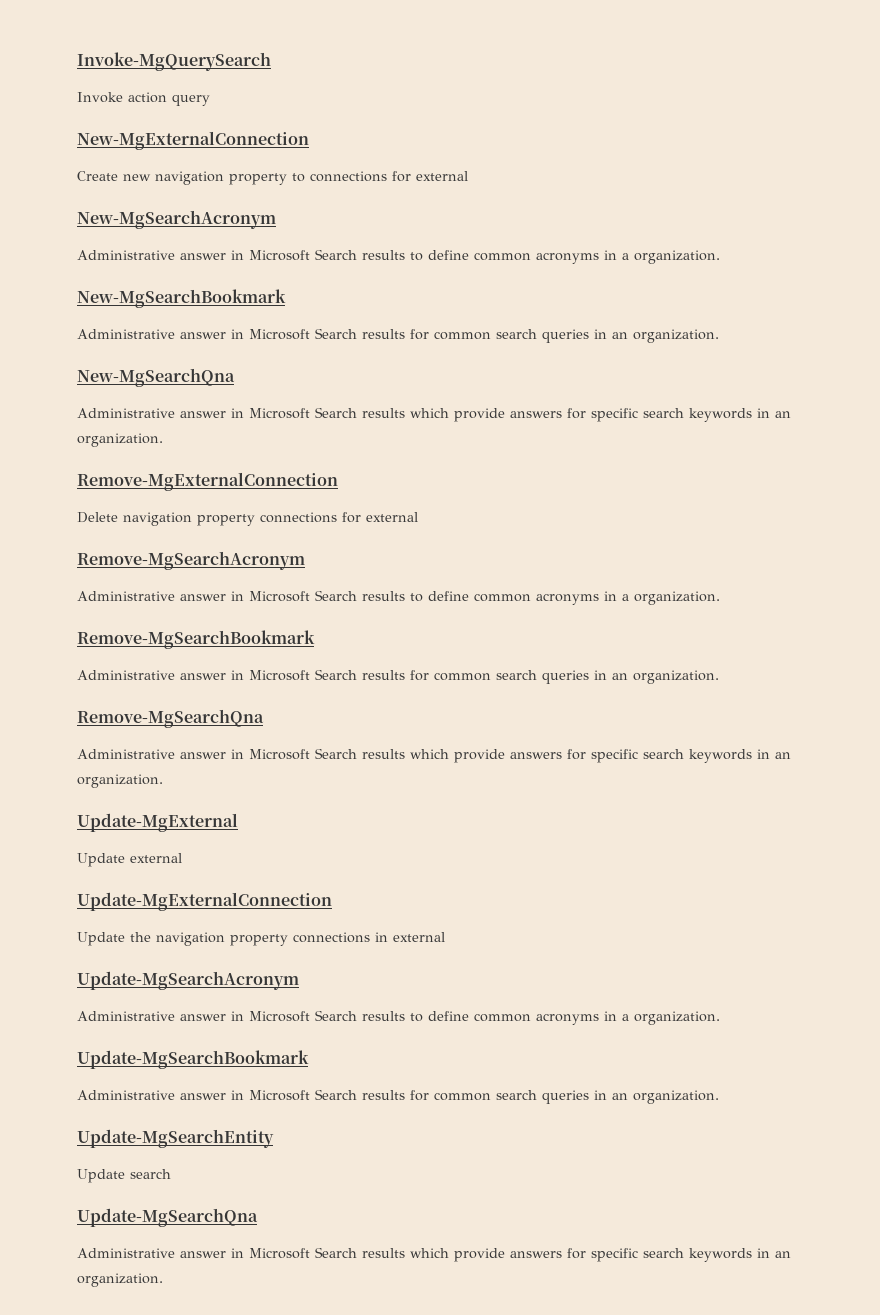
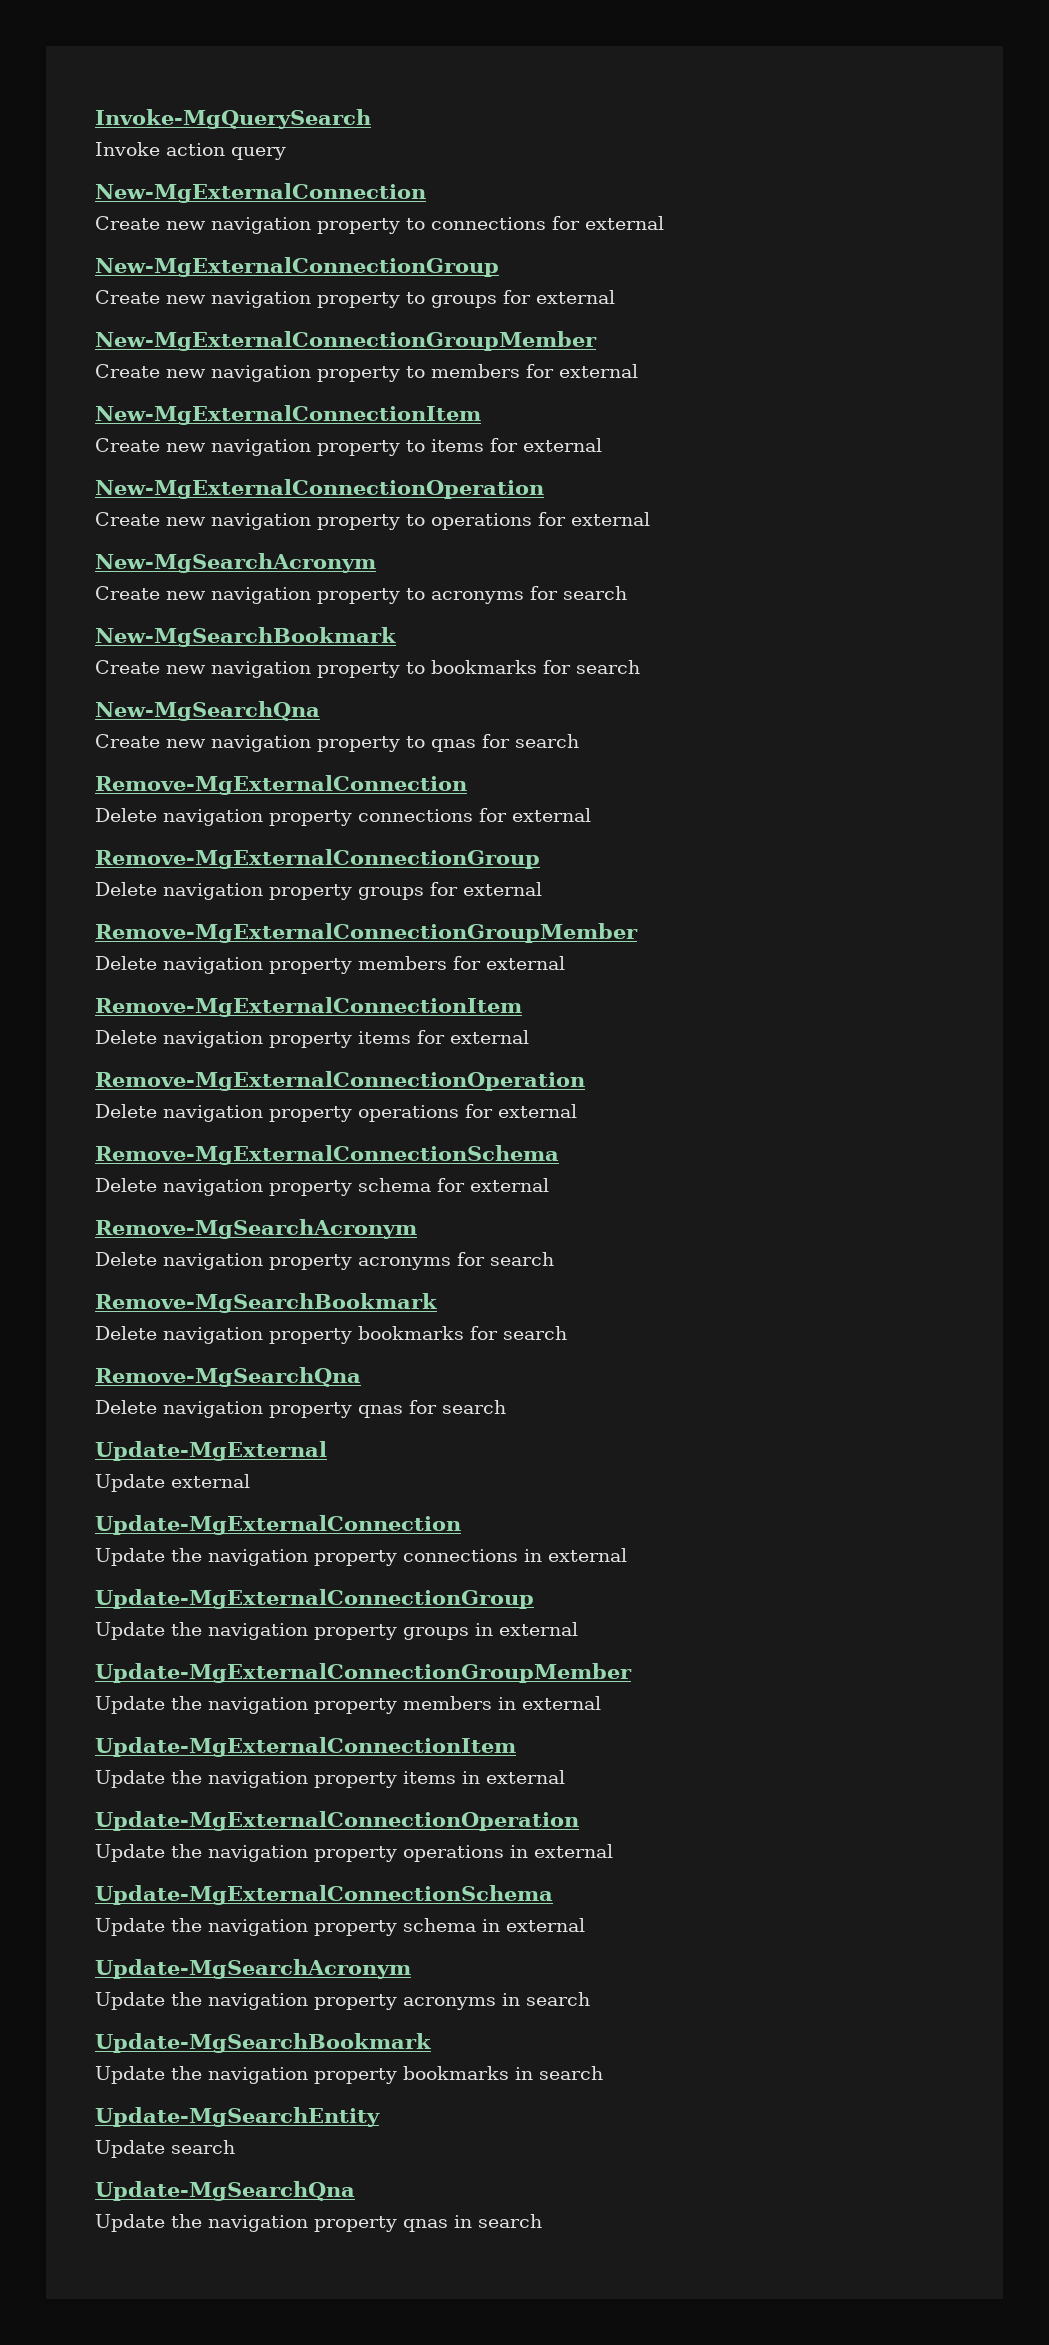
+ New-MgExternalConnectionGroup
+ Create new navigation property to groups for external
+ New-MgExternalConnectionGroupMember
+ Create new navigation property to members for external
+ New-MgExternalConnectionItem
+ Create new navigation property to items for external
+ New-MgExternalConnectionOperation
+ Create new navigation property to operations for external
  New-MgSearchAcronym
- Administrative answer in Microsoft Search results to define common acronyms in a organization.
+ Create new navigation property to acronyms for search
  New-MgSearchBookmark
- Administrative answer in Microsoft Search results for common search queries in an organization.
+ Create new navigation property to bookmarks for search
  New-MgSearchQna
- Administrative answer in Microsoft Search results which provide answers for specific search keywords in an organization.
+ Create new navigation property to qnas for search
+ Remove-MgExternalConnectionGroup
+ Delete navigation property groups for external
+ Remove-MgExternalConnectionGroupMember
+ Delete navigation property members for external
+ Remove-MgExternalConnectionItem
+ Delete navigation property items for external
+ Remove-MgExternalConnectionOperation
+ Delete navigation property operations for external
+ Remove-MgExternalConnectionSchema
+ Delete navigation property schema for external
  Remove-MgSearchAcronym
- Administrative answer in Microsoft Search results to define common acronyms in a organization.
+ Delete navigation property acronyms for search
  Remove-MgSearchBookmark
- Administrative answer in Microsoft Search results for common search queries in an organization.
+ Delete navigation property bookmarks for search
  Remove-MgSearchQna
- Administrative answer in Microsoft Search results which provide answers for specific search keywords in an organization.
+ Delete navigation property qnas for search
+ Update-MgExternalConnectionGroup
+ Update the navigation property groups in external
+ Update-MgExternalConnectionGroupMember
+ Update the navigation property members in external
+ Update-MgExternalConnectionItem
+ Update the navigation property items in external
+ Update-MgExternalConnectionOperation
+ Update the navigation property operations in external
+ Update-MgExternalConnectionSchema
+ Update the navigation property schema in external
  Update-MgSearchAcronym
- Administrative answer in Microsoft Search results to define common acronyms in a organization.
+ Update the navigation property acronyms in search
  Update-MgSearchBookmark
- Administrative answer in Microsoft Search results for common search queries in an organization.
+ Update the navigation property bookmarks in search
  Update-MgSearchEntity
  Update search
  Update-MgSearchQna
- Administrative answer in Microsoft Search results which provide answers for specific search keywords in an organization.
+ Update the navigation property qnas in search

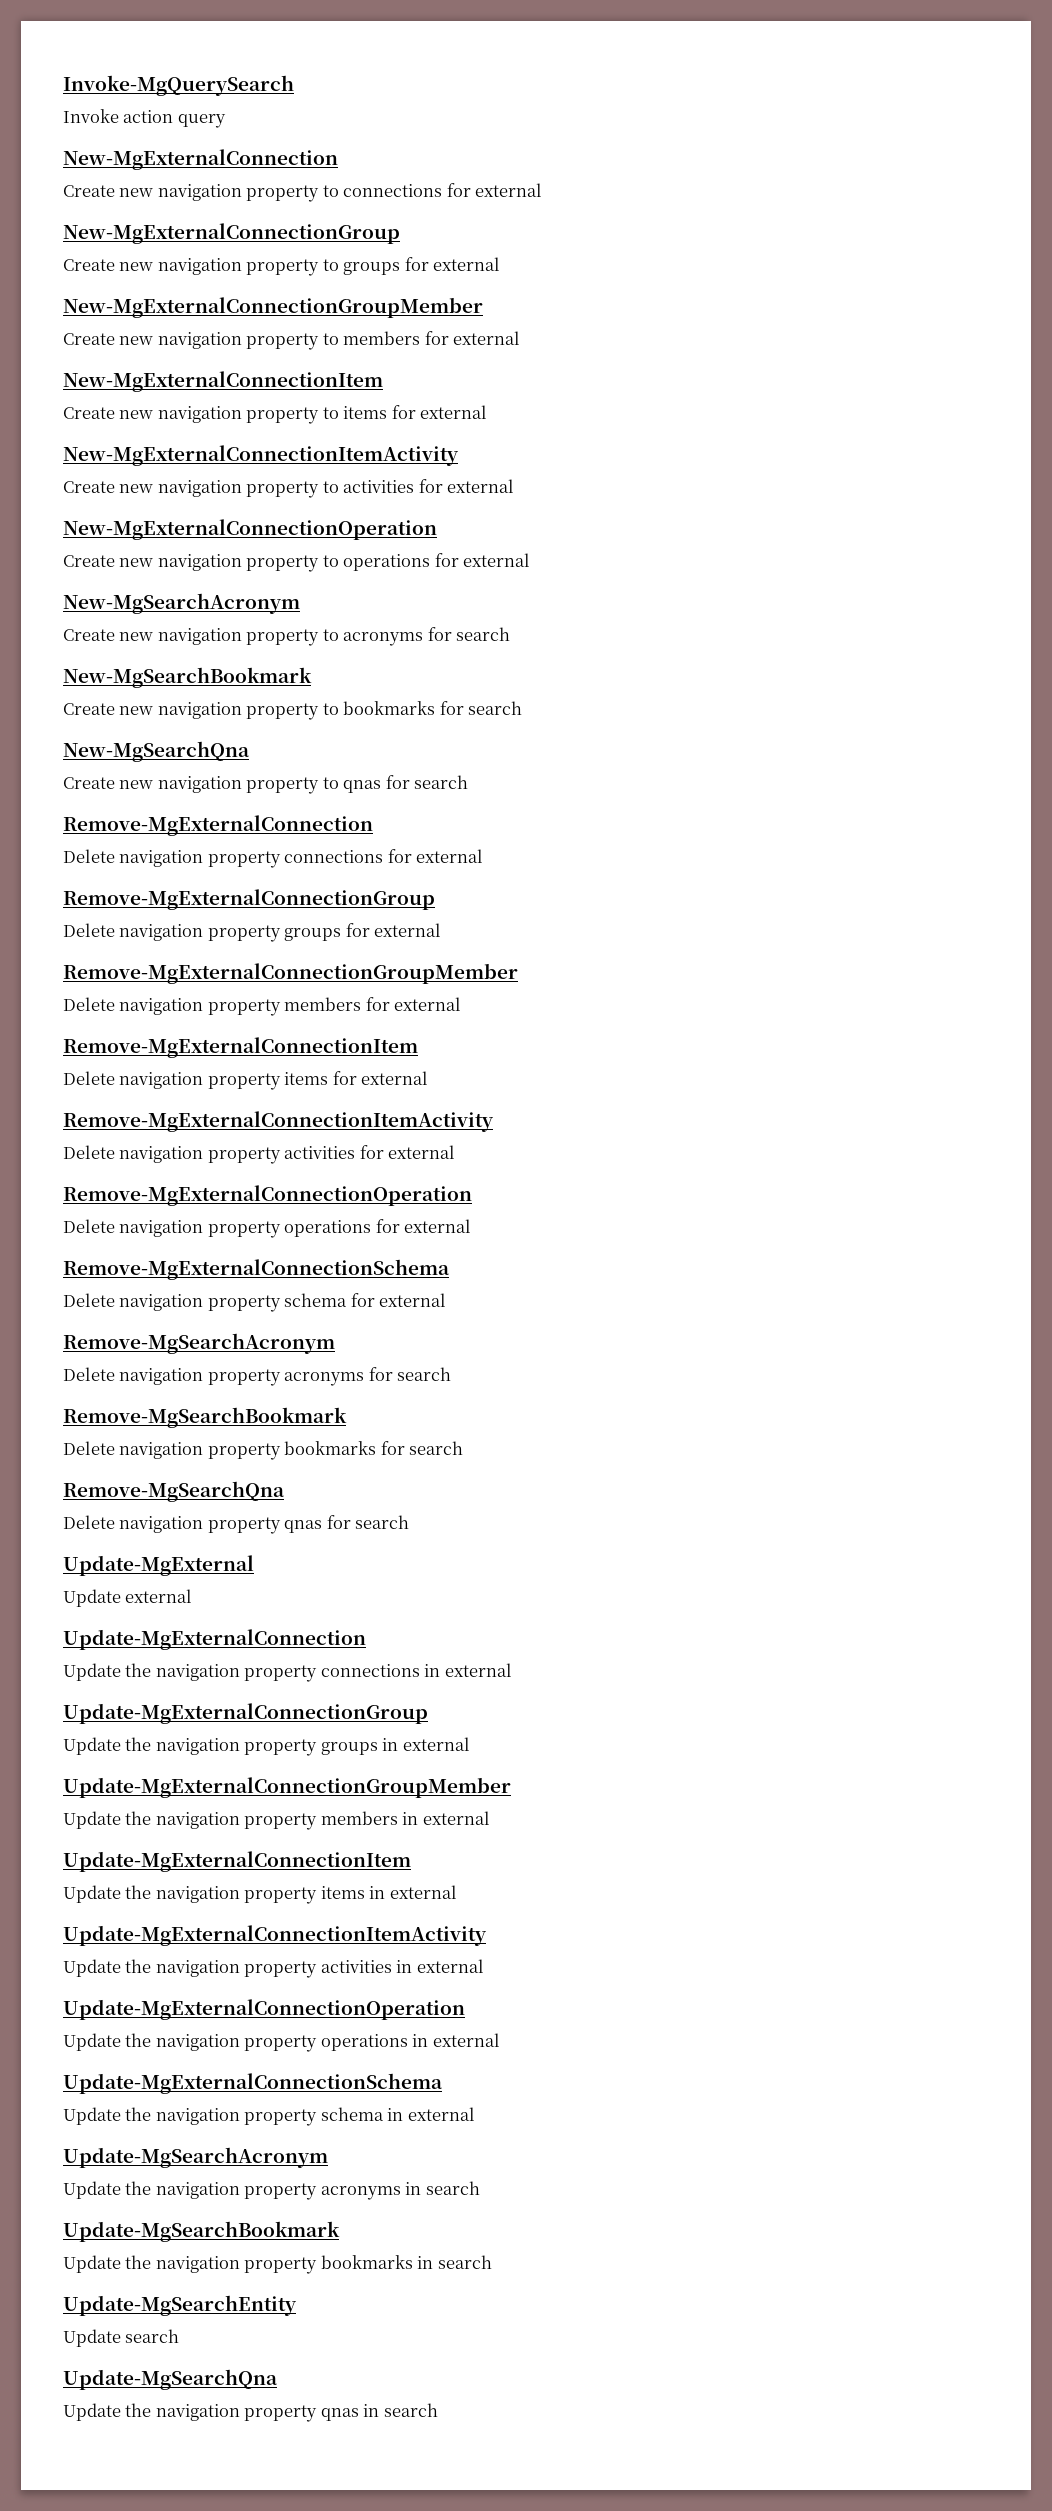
+ New-MgExternalConnectionItemActivity
+ Create new navigation property to activities for external
+ Remove-MgExternalConnectionItemActivity
+ Delete navigation property activities for external
+ Update-MgExternalConnectionItemActivity
+ Update the navigation property activities in external

